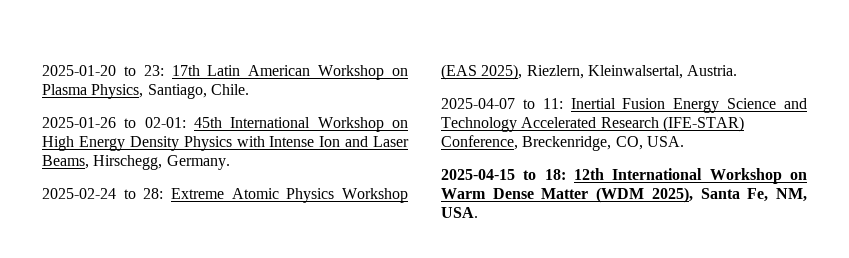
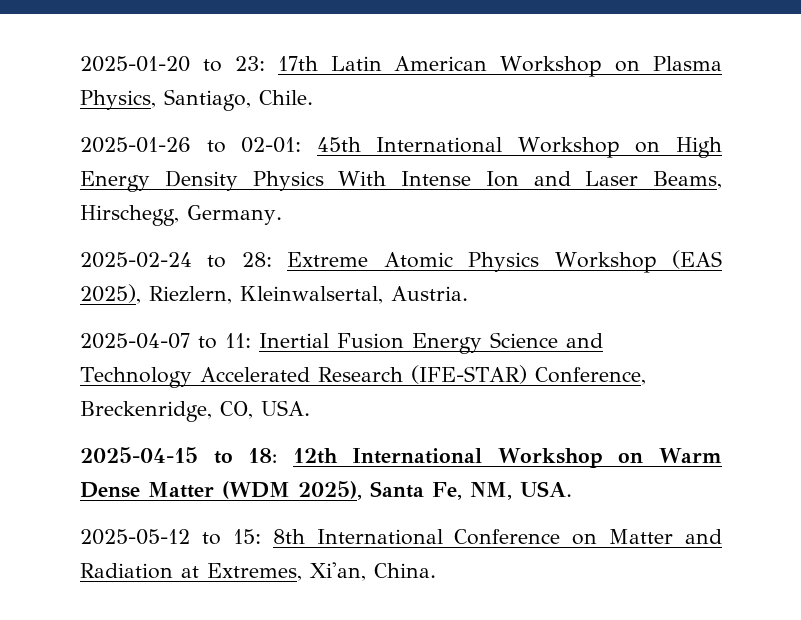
- 2025-01-26 to 02-01: 45th International Workshop on High Energy Density Physics with Intense Ion and Laser Beams, Hirschegg, Germany.
+ 2025-01-26 to 02-01: 45th International Workshop on High Energy Density Physics With Intense Ion and Laser Beams, Hirschegg, Germany.
+ 2025-05-12 to 15: 8th International Conference on Matter and Radiation at Extremes, Xi'an, China.

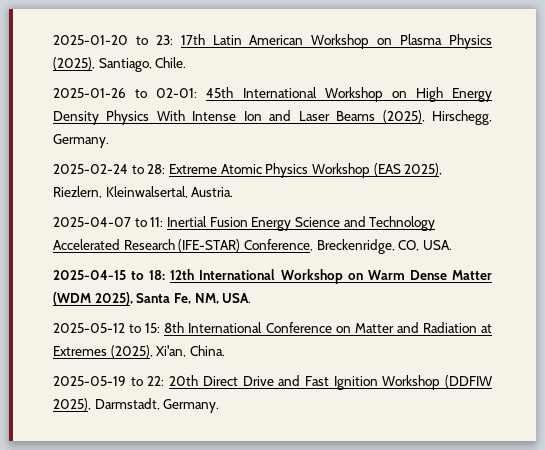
- 2025-01-20 to 23: 17th Latin American Workshop on Plasma Physics, Santiago, Chile.
+ 2025-01-20 to 23: 17th Latin American Workshop on Plasma Physics (2025), Santiago, Chile.
- 2025-01-26 to 02-01: 45th International Workshop on High Energy Density Physics With Intense Ion and Laser Beams, Hirschegg, Germany.
+ 2025-01-26 to 02-01: 45th International Workshop on High Energy Density Physics With Intense Ion and Laser Beams (2025), Hirschegg, Germany.
- 2025-05-12 to 15: 8th International Conference on Matter and Radiation at Extremes, Xi'an, China.
+ 2025-05-12 to 15: 8th International Conference on Matter and Radiation at Extremes (2025), Xi'an, China.
+ 2025-05-19 to 22: 20th Direct Drive and Fast Ignition Workshop (DDFIW 2025), Darmstadt, Germany.

